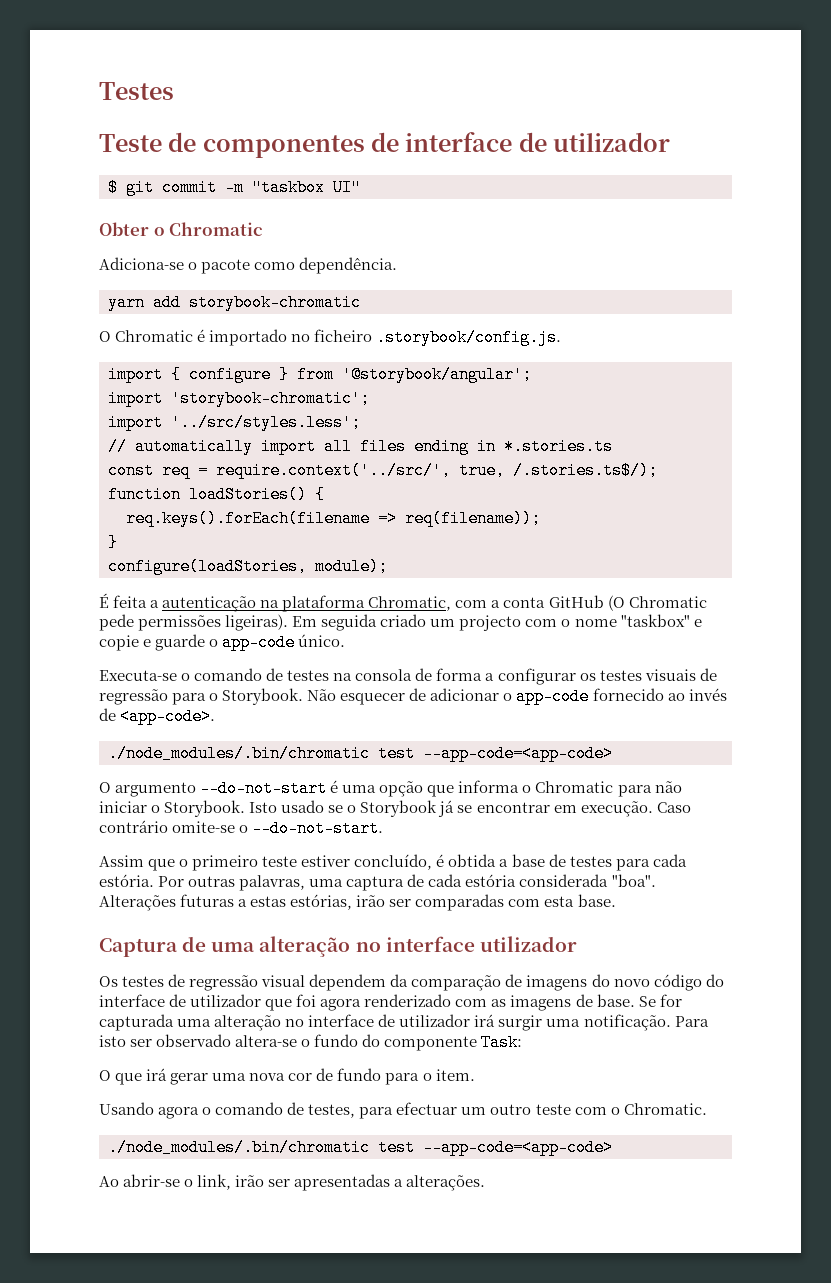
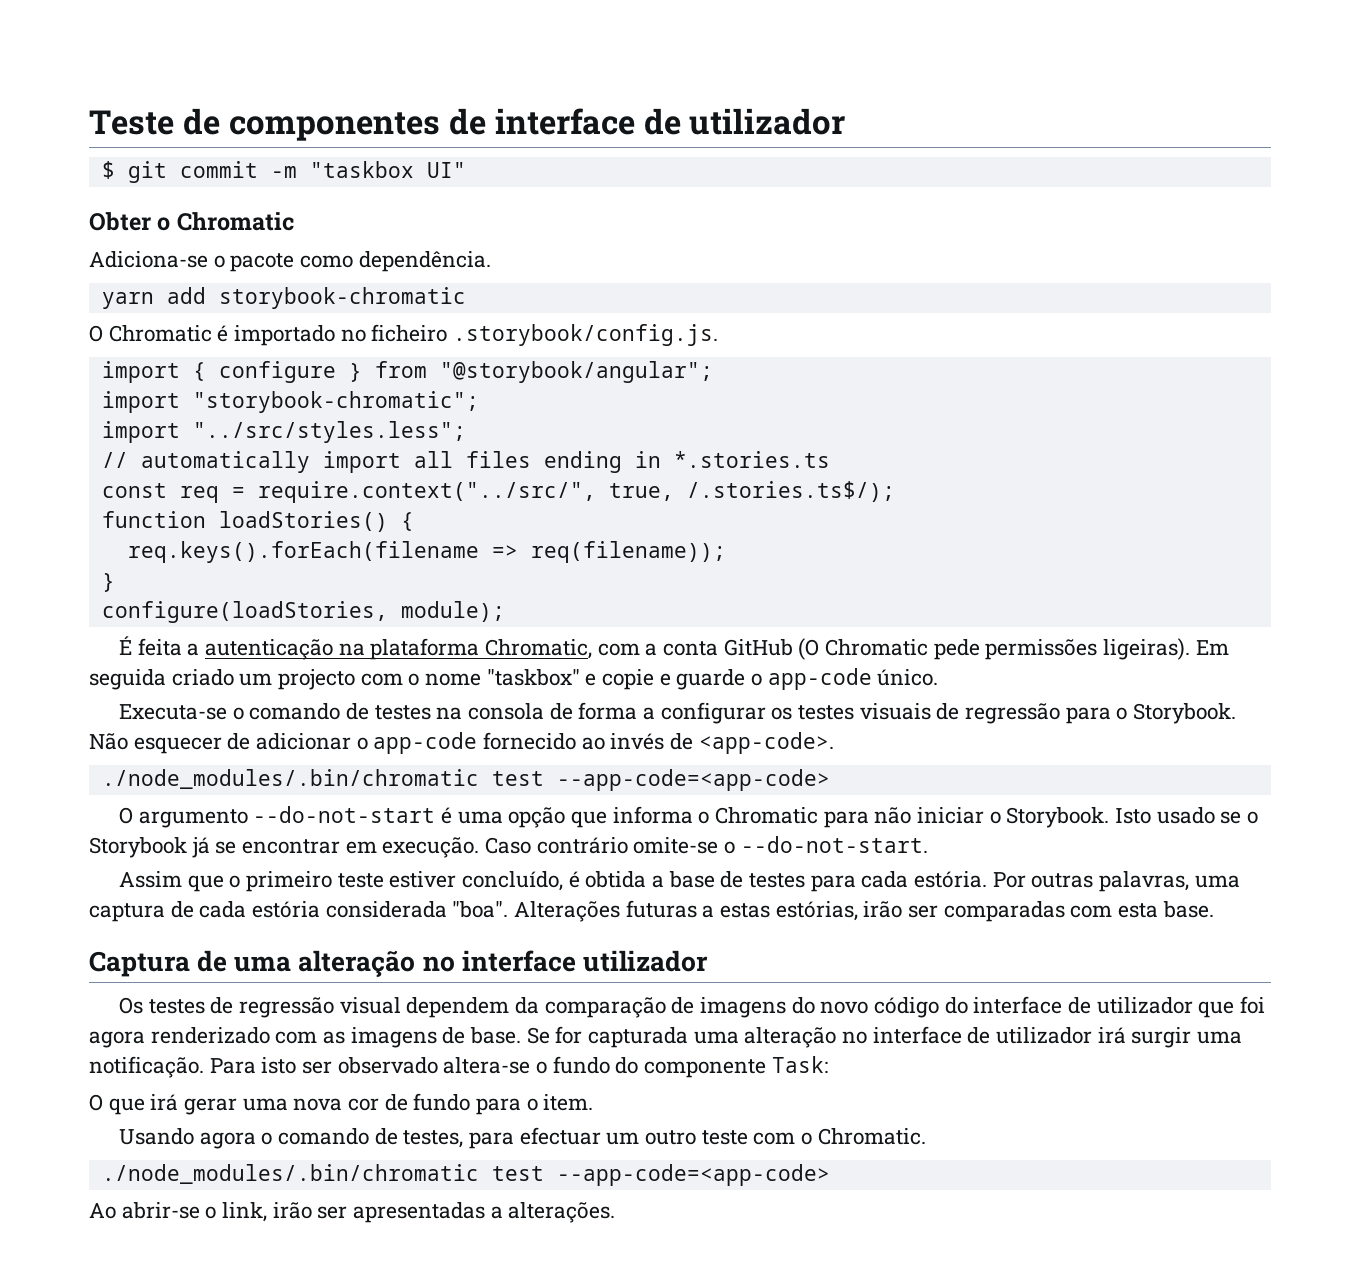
- Testes
- import { configure } from '@storybook/angular';
- import 'storybook-chromatic';
- import '../src/styles.less';
+ import { configure } from "@storybook/angular";
+ import "storybook-chromatic";
+ import "../src/styles.less";
- const req = require.context('../src/', true, /.stories.ts$/);
+ const req = require.context("../src/", true, /.stories.ts$/);

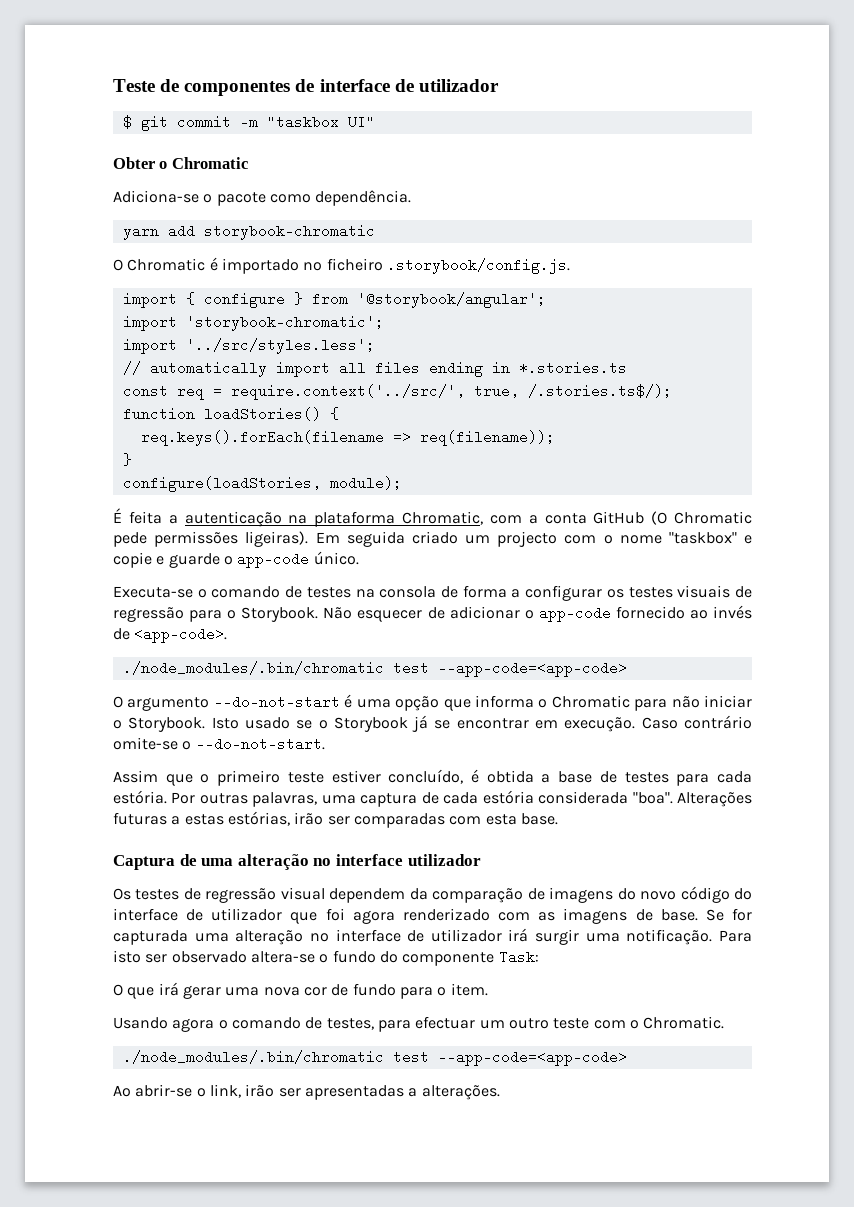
- import { configure } from "@storybook/angular";
- import "storybook-chromatic";
- import "../src/styles.less";
+ import { configure } from '@storybook/angular';
+ import 'storybook-chromatic';
+ import '../src/styles.less';
- const req = require.context("../src/", true, /.stories.ts$/);
+ const req = require.context('../src/', true, /.stories.ts$/);

